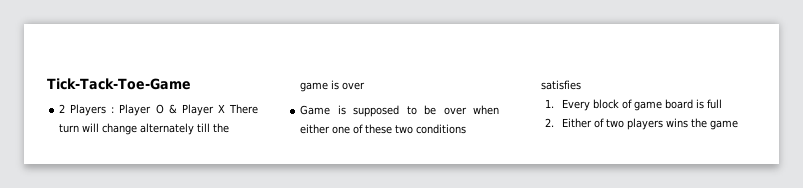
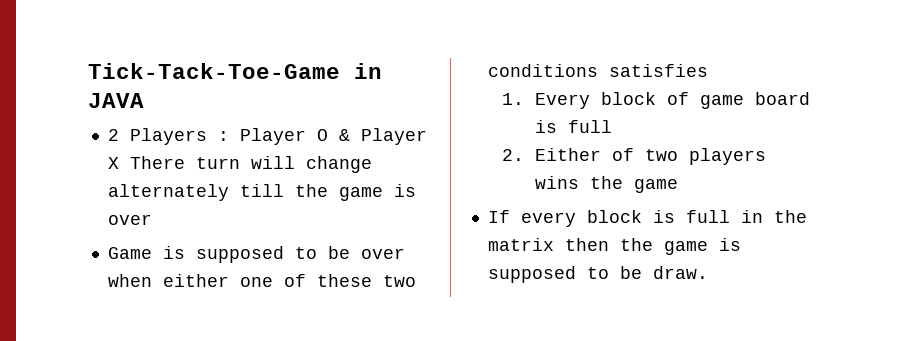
- Tick-Tack-Toe-Game
+ Tick-Tack-Toe-Game in JAVA
+ If every block is full in the matrix then the game is supposed to be draw.

